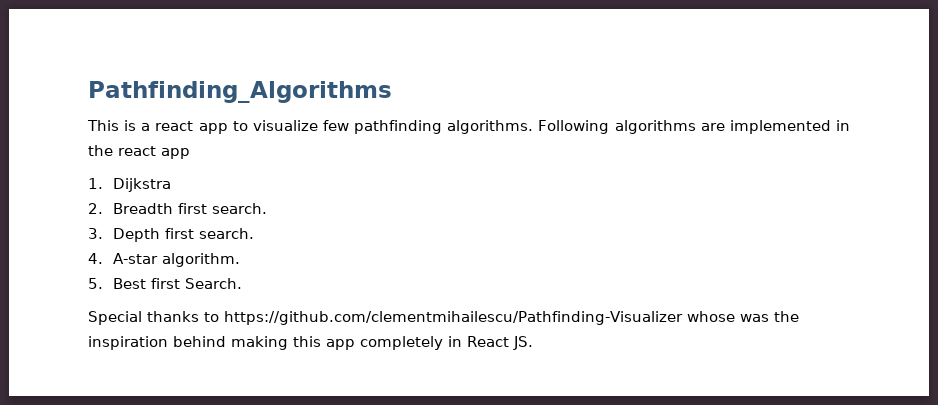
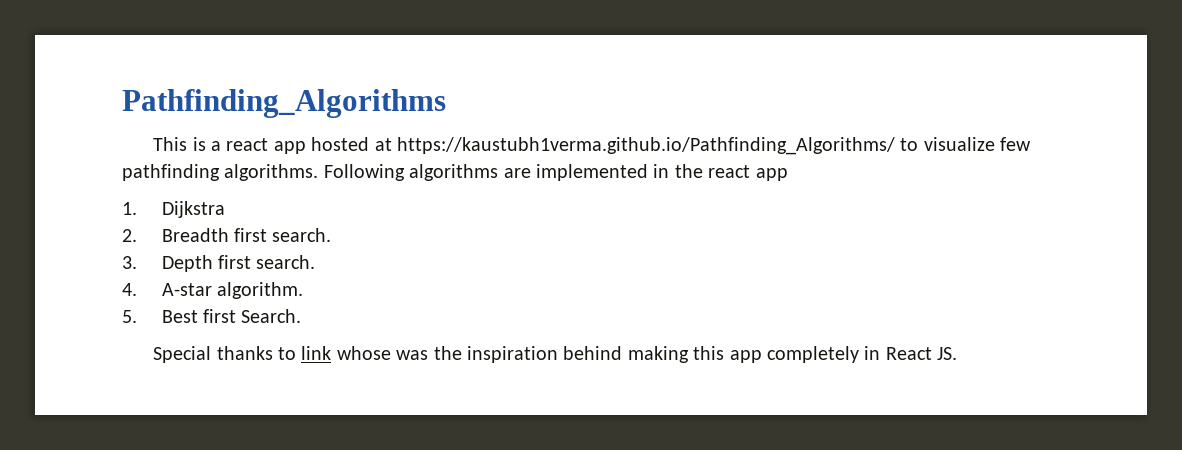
- This is a react app to visualize few pathfinding algorithms.
+ This is a react app hosted at https://kaustubh1verma.github.io/Pathfinding_Algorithms/ to visualize few pathfinding algorithms.
- Special thanks to https://github.com/clementmihailescu/Pathfinding-Visualizer whose was the inspiration behind making this app completely in React JS.
+ Special thanks to link whose was the inspiration behind making this app completely in React JS.

